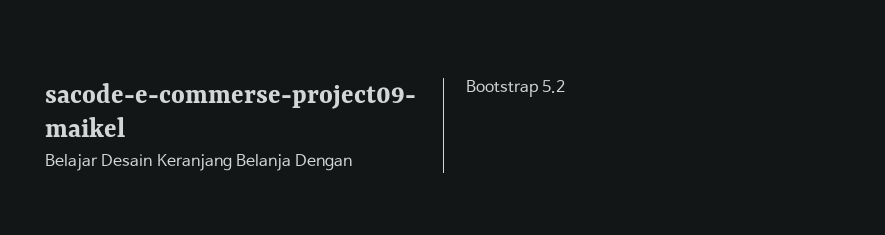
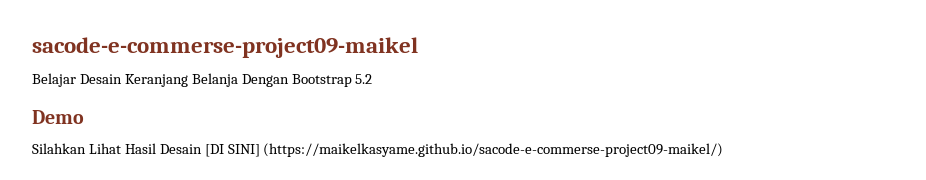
+ Demo
+ Silahkan Lihat Hasil Desain [DI SINI] (https://maikelkasyame.github.io/sacode-e-commerse-project09-maikel/)

